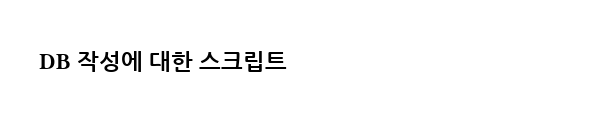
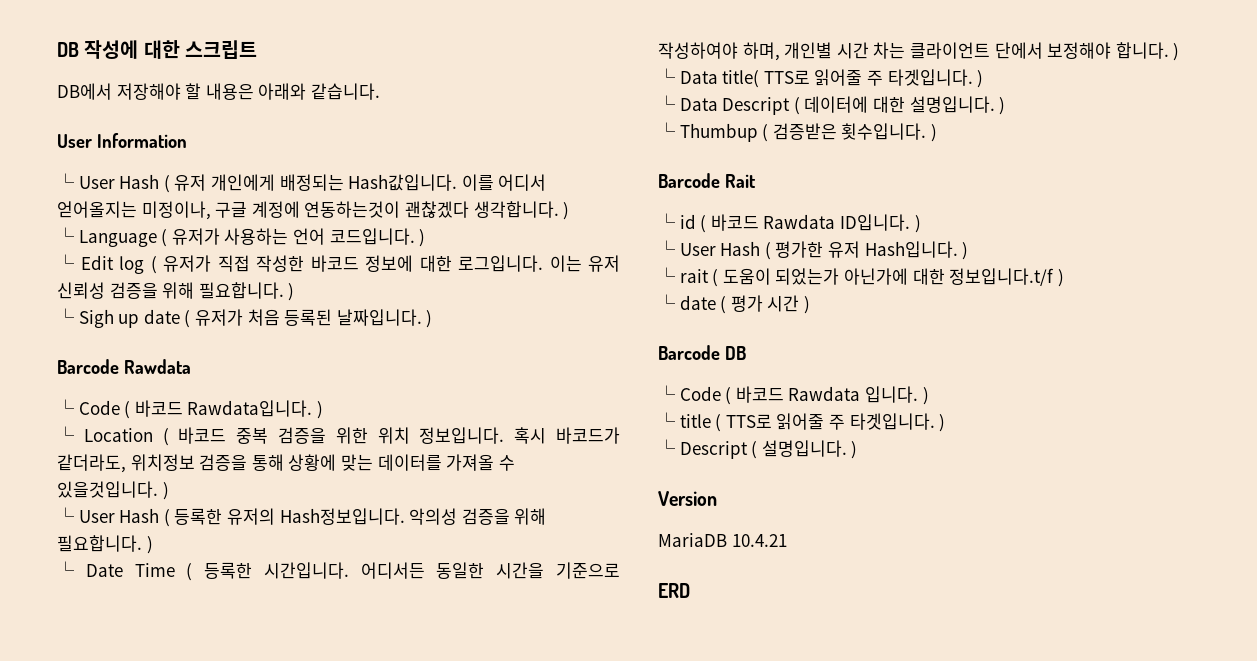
+ DB에서 저장해야 할 내용은 아래와 같습니다.
+ User Information
+ └ User Hash ( 유저 개인에게 배정되는 Hash값입니다. 이를 어디서 얻어올지는 미정이나, 구글 계정에 연동하는것이 괜찮겠다 생각합니다. )
+ └ Language ( 유저가 사용하는 언어 코드입니다. )
+ └ Edit log ( 유저가 직접 작성한 바코드 정보에 대한 로그입니다. 이는 유저 신뢰성 검증을 위해 필요합니다. )
+ └ Sigh up date ( 유저가 처음 등록된 날짜입니다. )
+ Barcode Rawdata
+ └ Code ( 바코드 Rawdata입니다. )
+ └ Location ( 바코드 중복 검증을 위한 위치 정보입니다. 혹시 바코드가 같더라도, 위치정보 검증을 통해 상황에 맞는 데이터를 가져올 수 있을것입니다. )
+ └ User Hash ( 등록한 유저의 Hash정보입니다. 악의성 검증을 위해 필요합니다. )
+ └ Date Time ( 등록한 시간입니다. 어디서든 동일한 시간을 기준으로 작성하여야 하며, 개인별 시간 차는 클라이언트 단에서 보정해야 합니다. )
+ └ Data title( TTS로 읽어줄 주 타겟입니다. )
+ └ Data Descript ( 데이터에 대한 설명입니다. )
+ └ Thumbup ( 검증받은 횟수입니다. )
+ Barcode Rait
+ └ id ( 바코드 Rawdata ID입니다. )
+ └ User Hash ( 평가한 유저 Hash입니다. )
+ └ rait ( 도움이 되었는가 아닌가에 대한 정보입니다.t/f )
+ └ date ( 평가 시간 )
+ Barcode DB
+ └ Code ( 바코드 Rawdata 입니다. )
+ └ title ( TTS로 읽어줄 주 타겟입니다. )
+ └ Descript ( 설명입니다. )
+ Version
+ MariaDB 10.4.21
+ ERD

